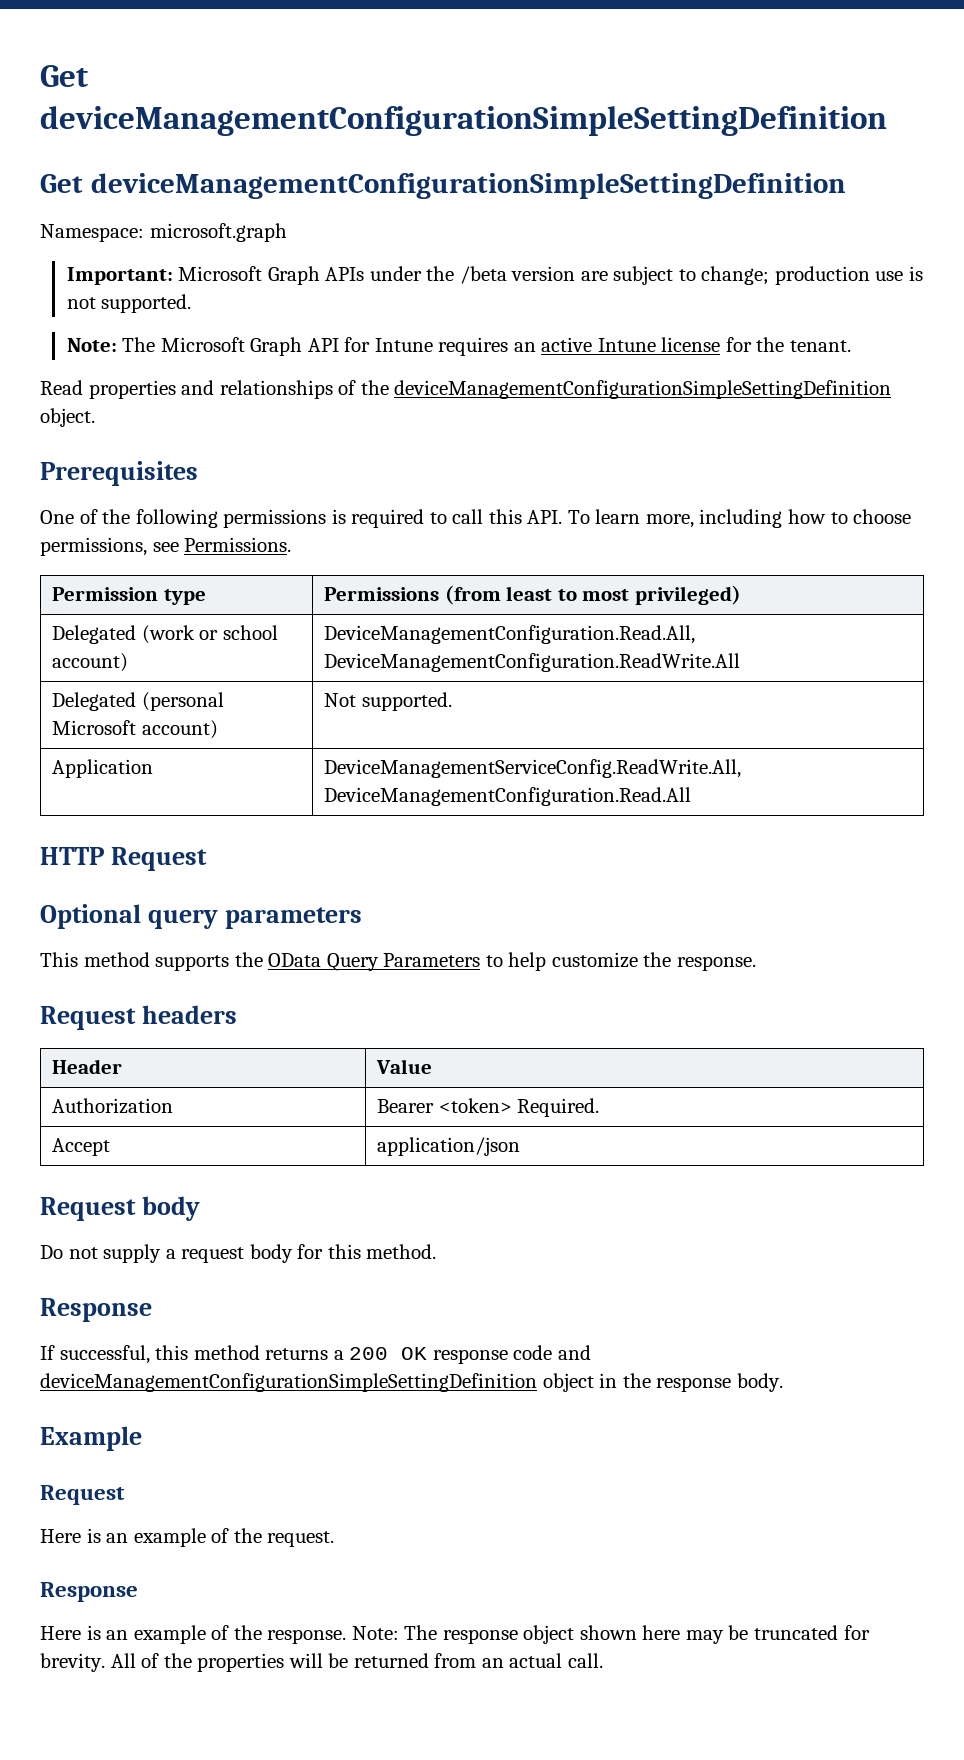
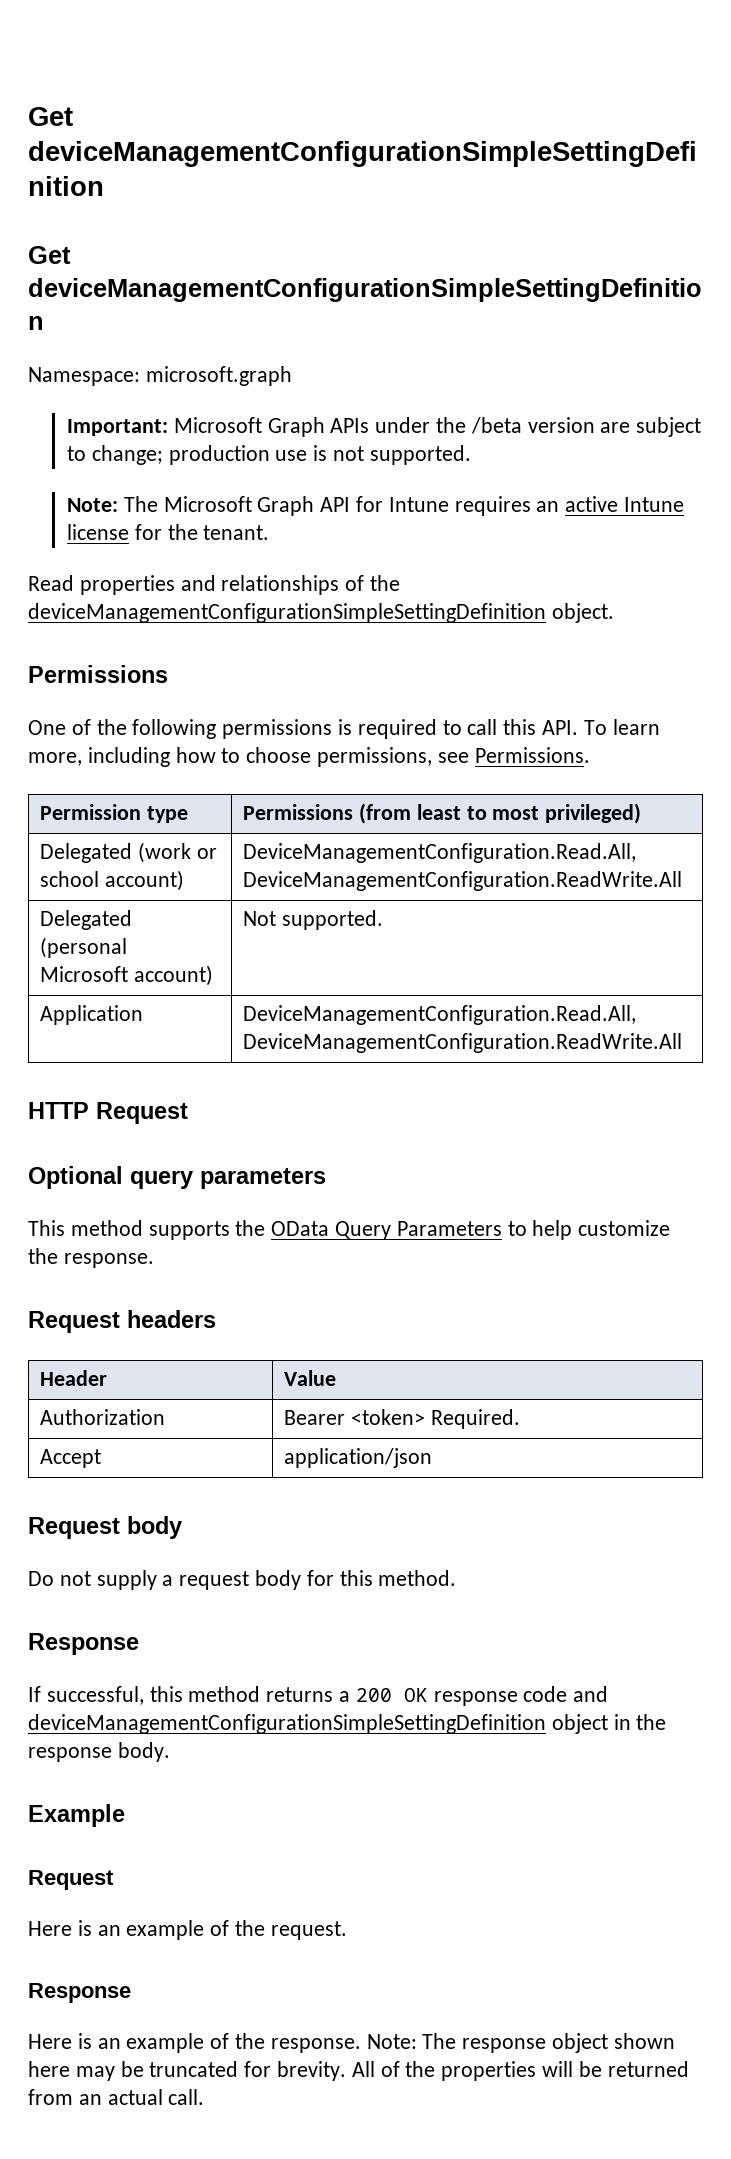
  Read properties and relationships of the deviceManagementConfigurationSimpleSettingDefinition object.
- Prerequisites
+ Permissions
- Application | DeviceManagementServiceConfig.ReadWrite.All, DeviceManagementConfiguration.Read.All
+ Application | DeviceManagementConfiguration.Read.All, DeviceManagementConfiguration.ReadWrite.All

